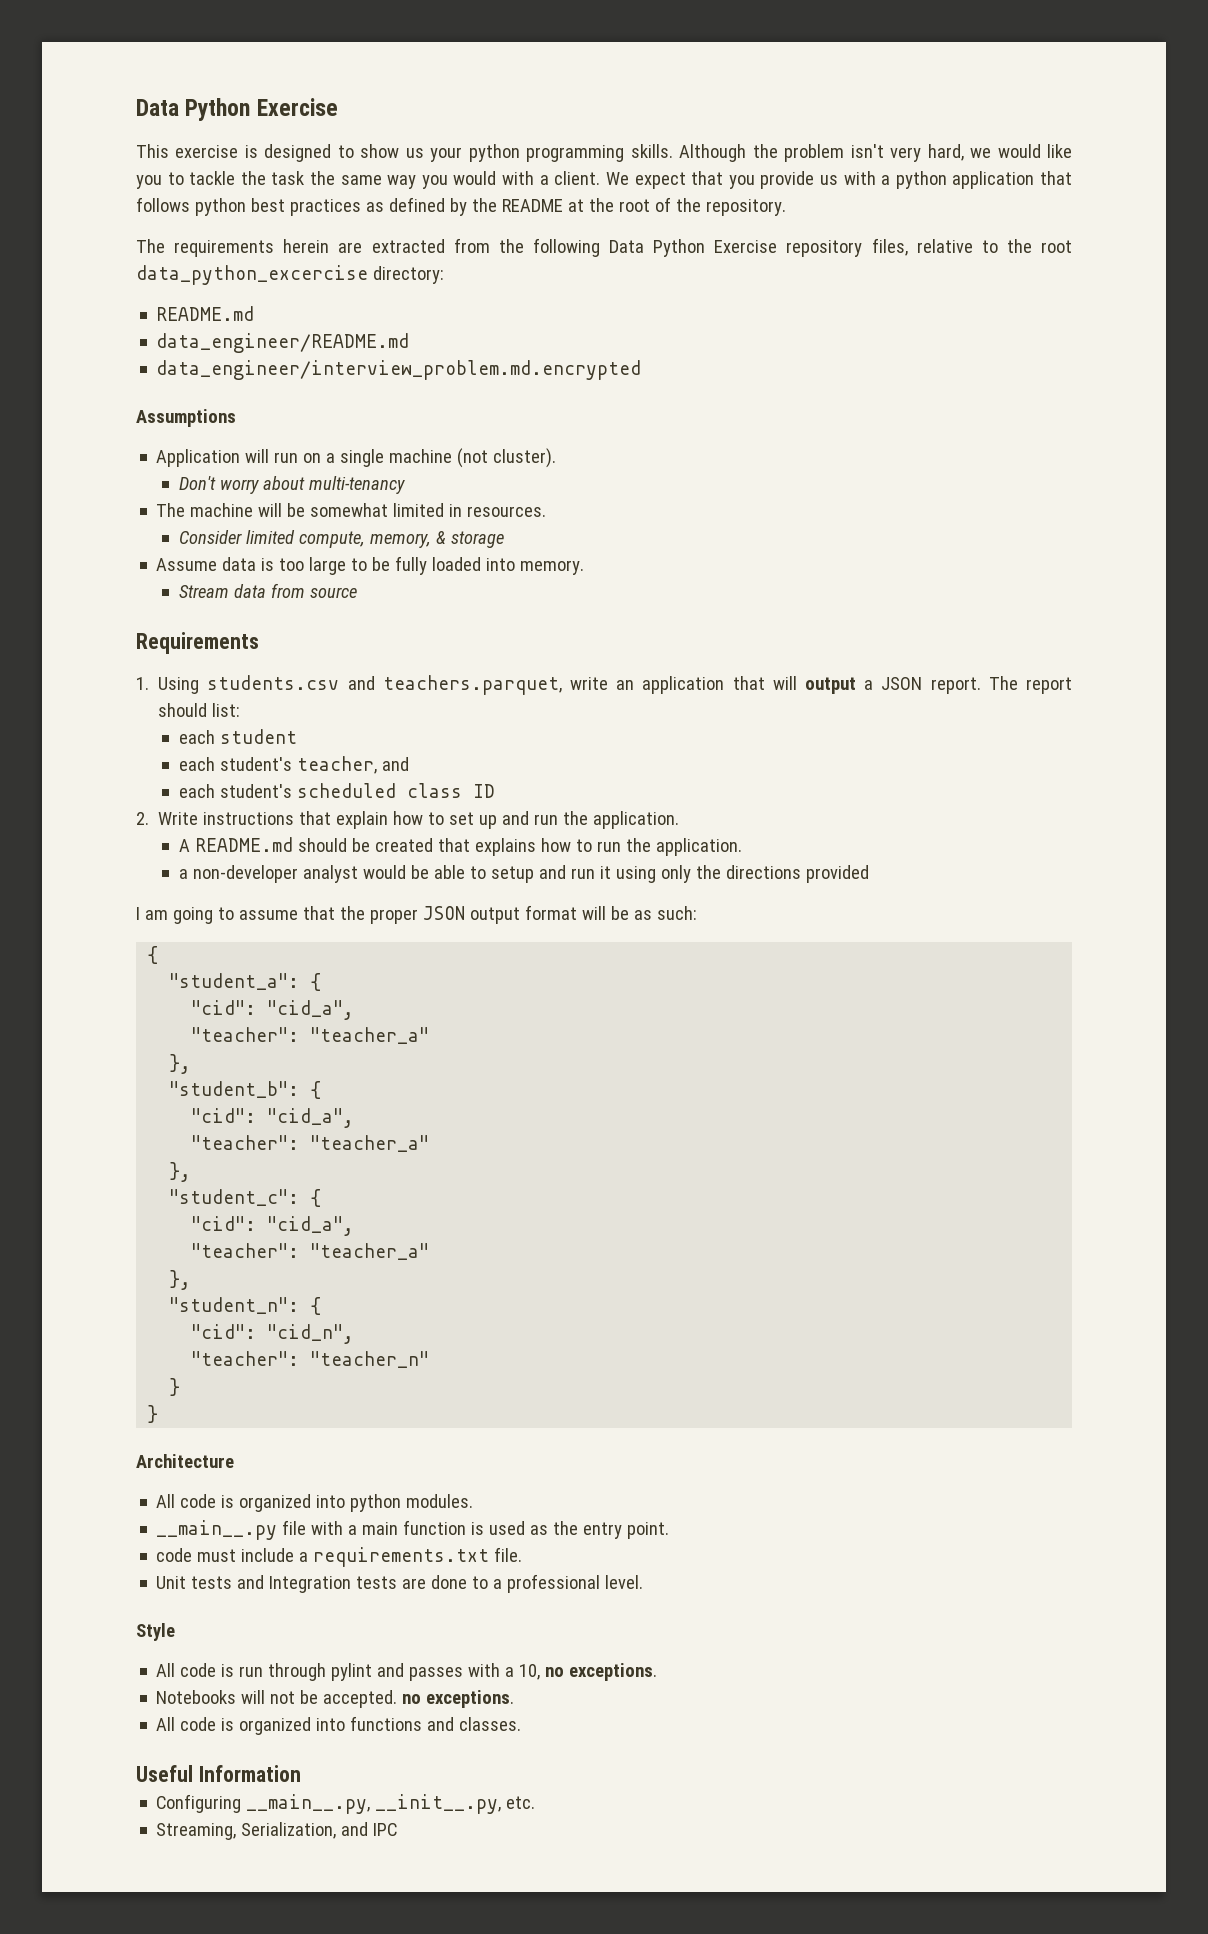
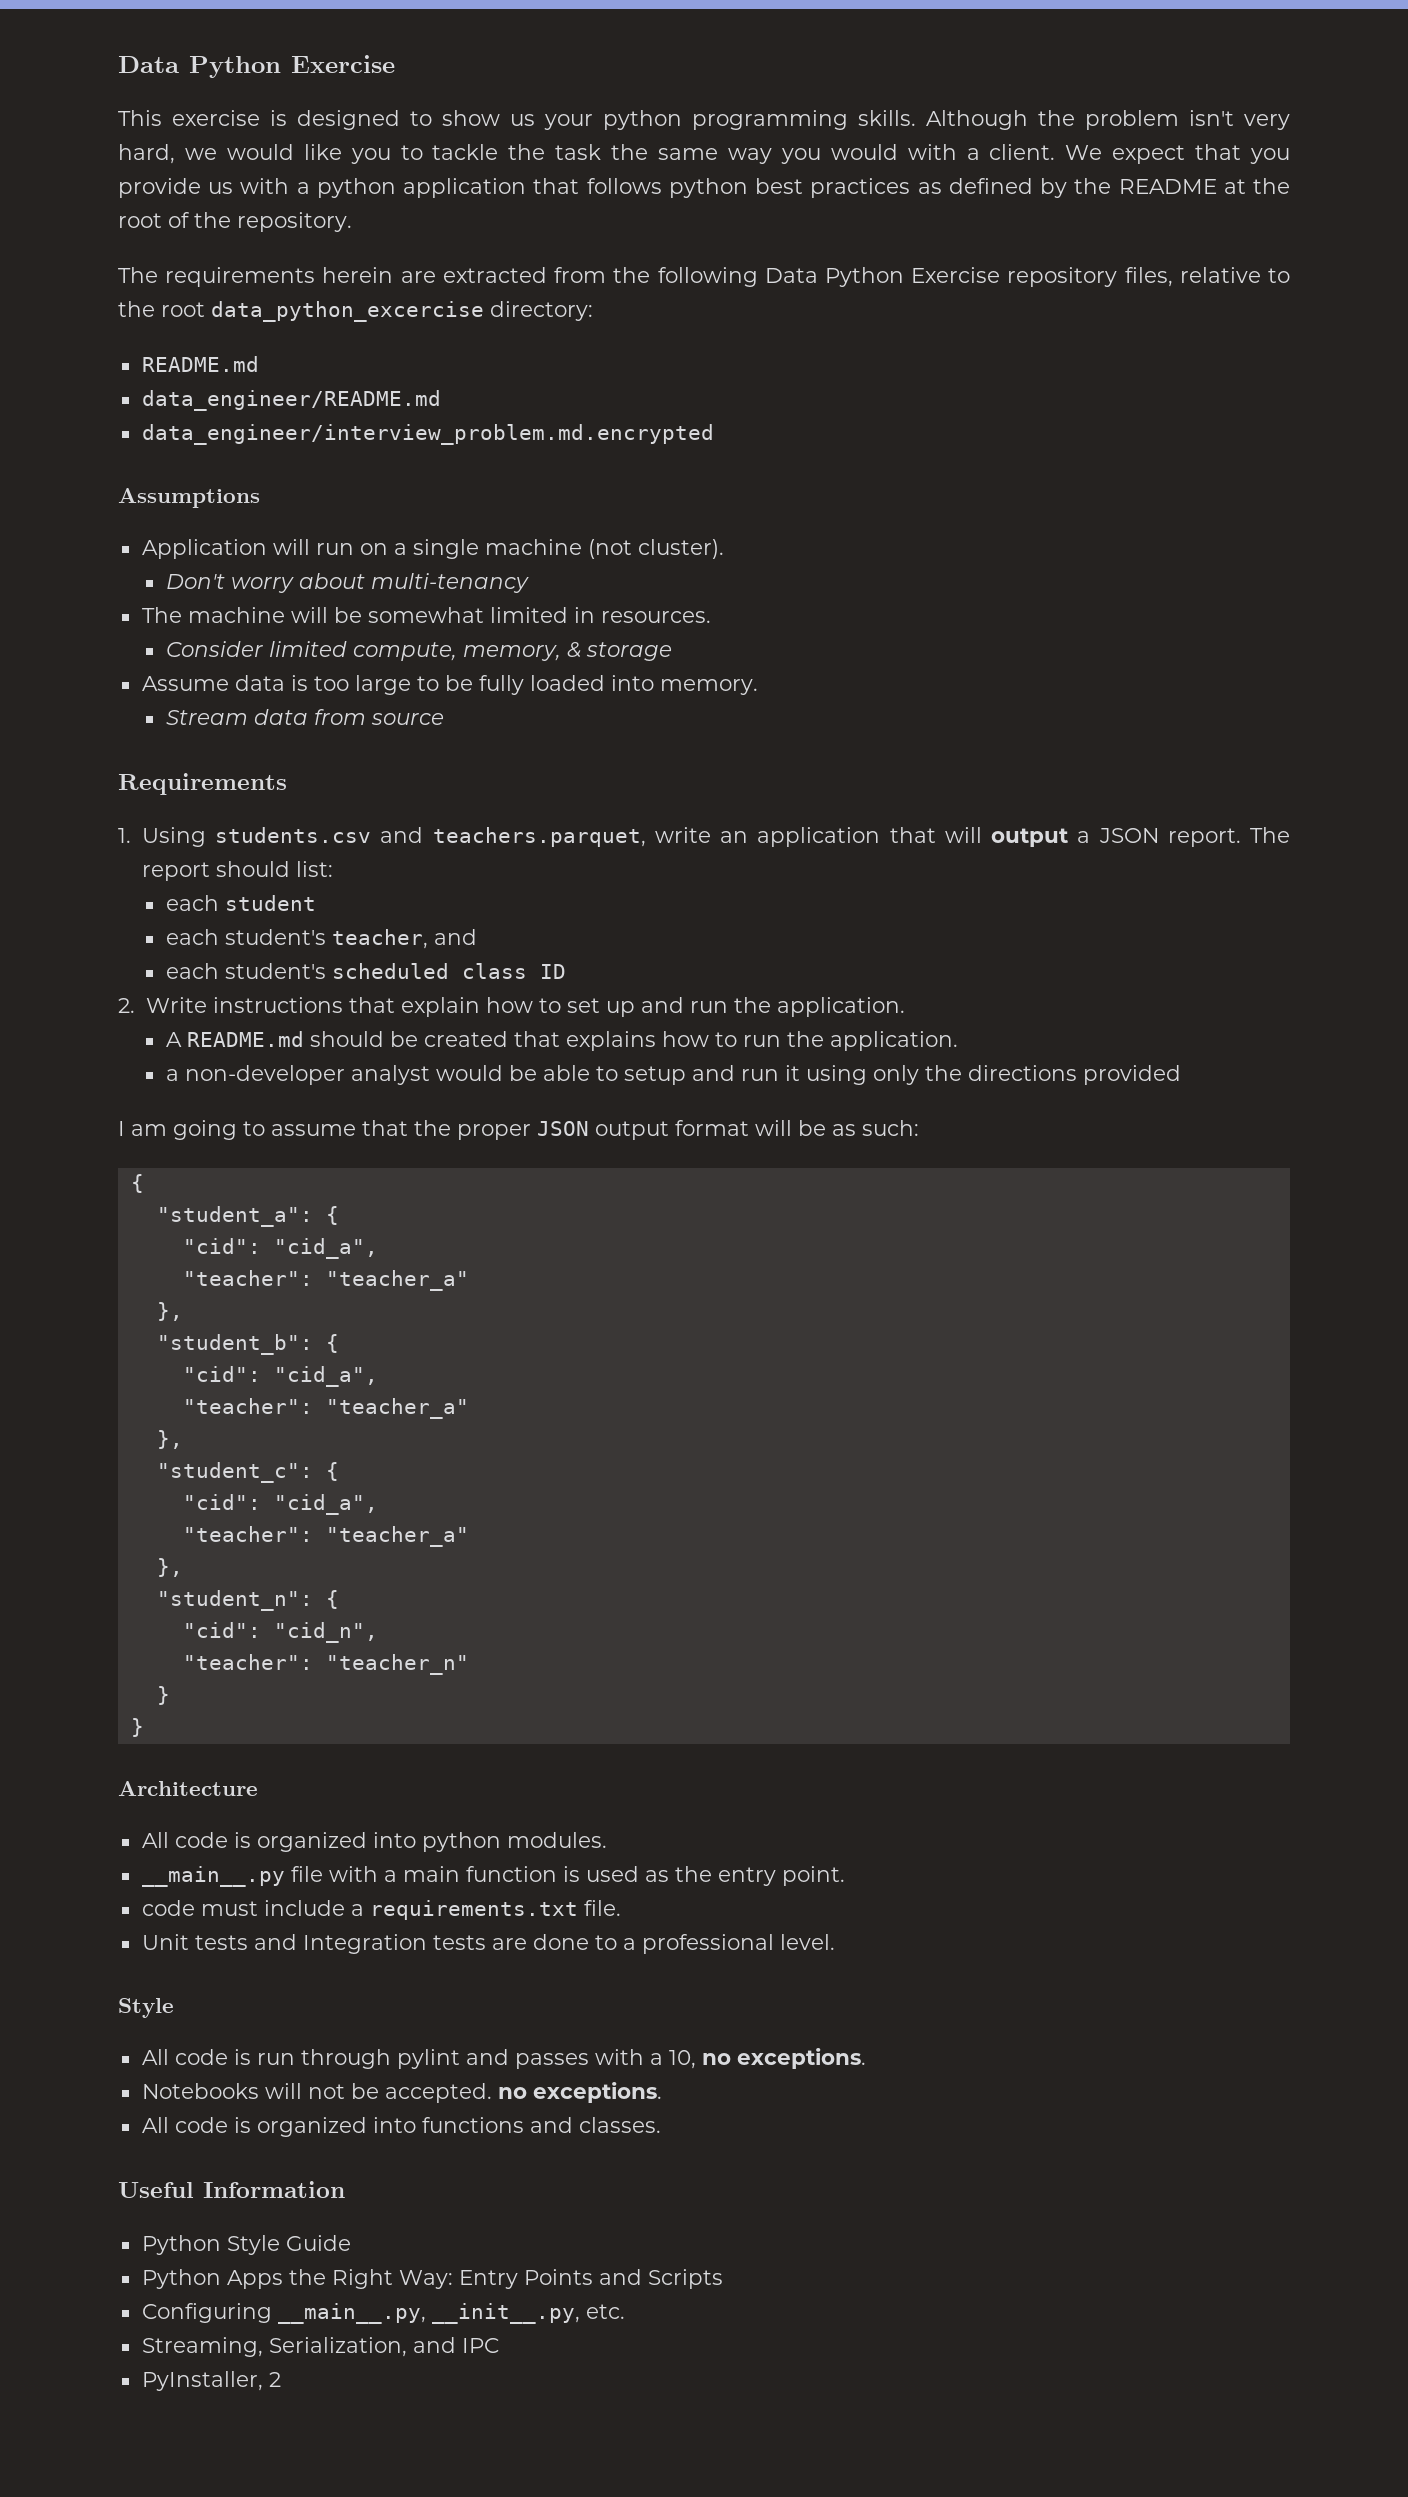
+ Python Style Guide
+ Python Apps the Right Way: Entry Points and Scripts
+ PyInstaller, 2

